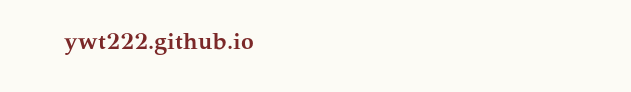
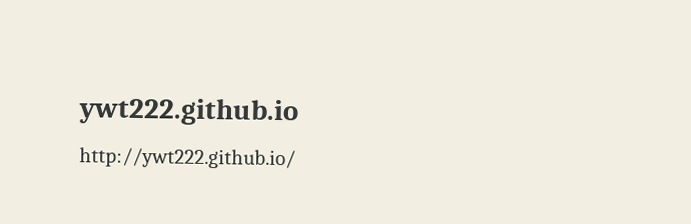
+ http://ywt222.github.io/

